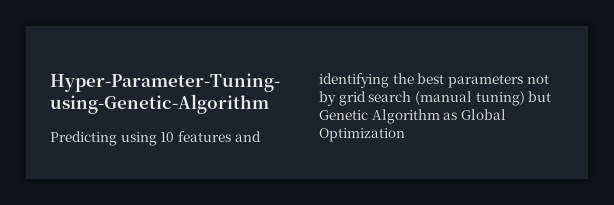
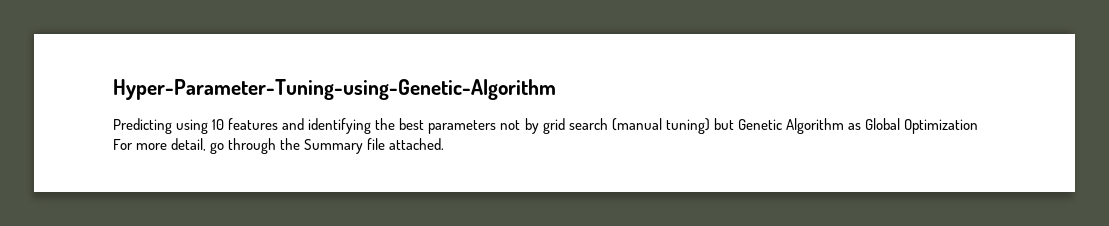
- Predicting using 10 features and identifying the best parameters not by grid search (manual tuning) but Genetic Algorithm as Global Optimization
+ Predicting using 10 features and identifying the best parameters not by grid search (manual tuning) but Genetic Algorithm as Global Optimization For more detail, go through the Summary file attached.

